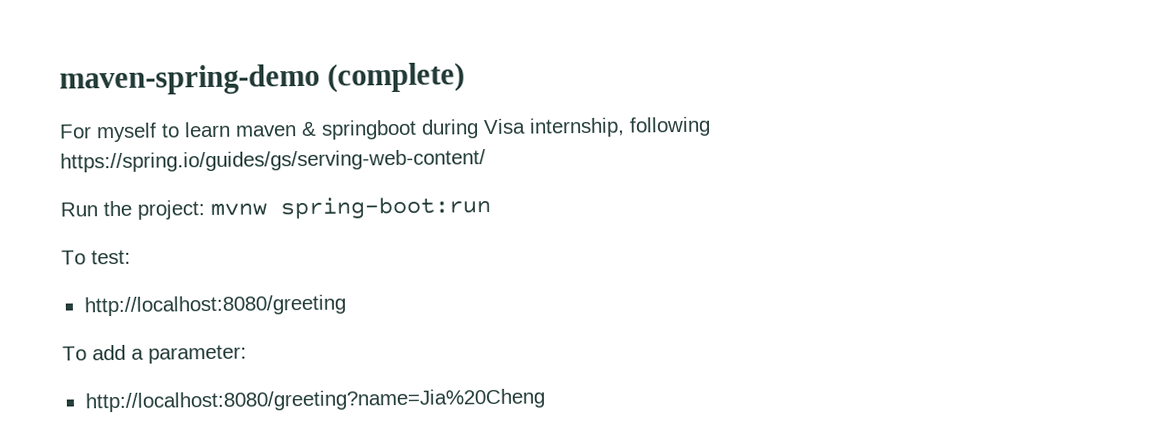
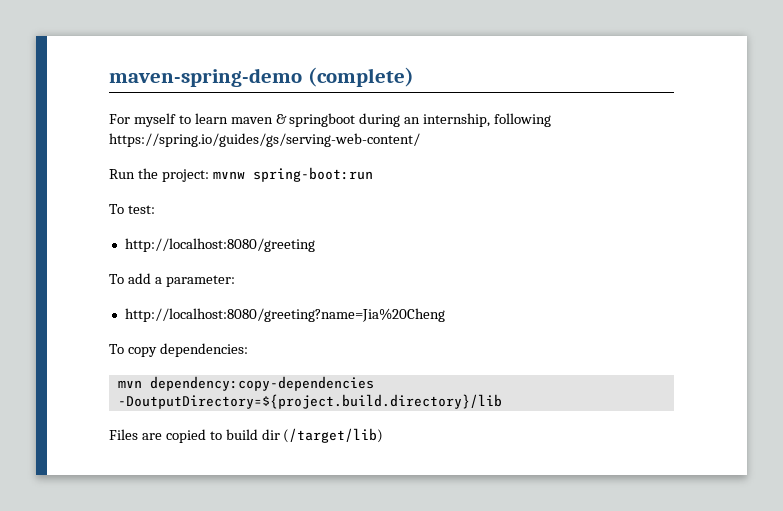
- For myself to learn maven & springboot during Visa internship, following https://spring.io/guides/gs/serving-web-content/
+ For myself to learn maven & springboot during an internship, following https://spring.io/guides/gs/serving-web-content/
+ To copy dependencies:
+ mvn dependency:copy-dependencies -DoutputDirectory=${project.build.directory}/lib
+ Files are copied to build dir (/target/lib)

